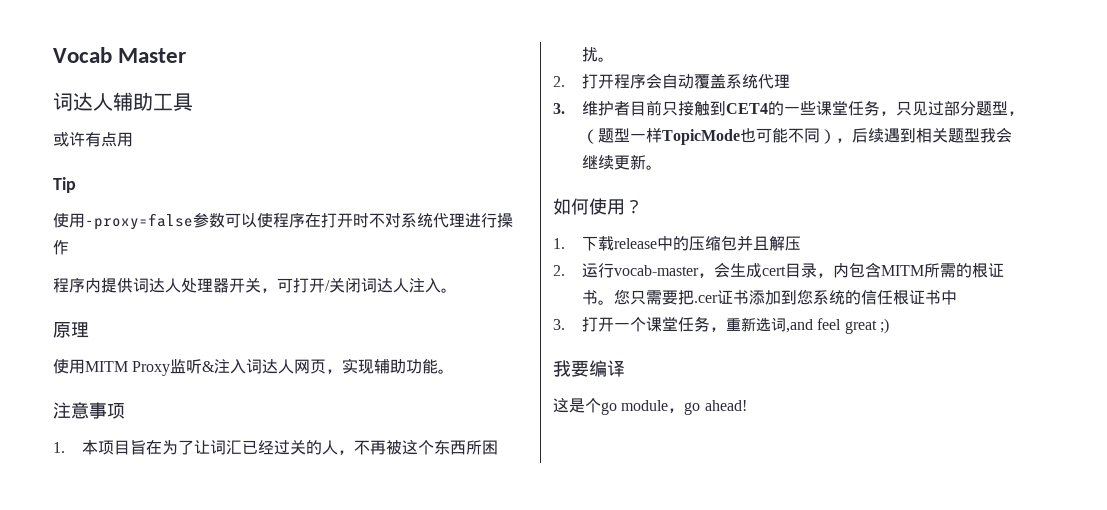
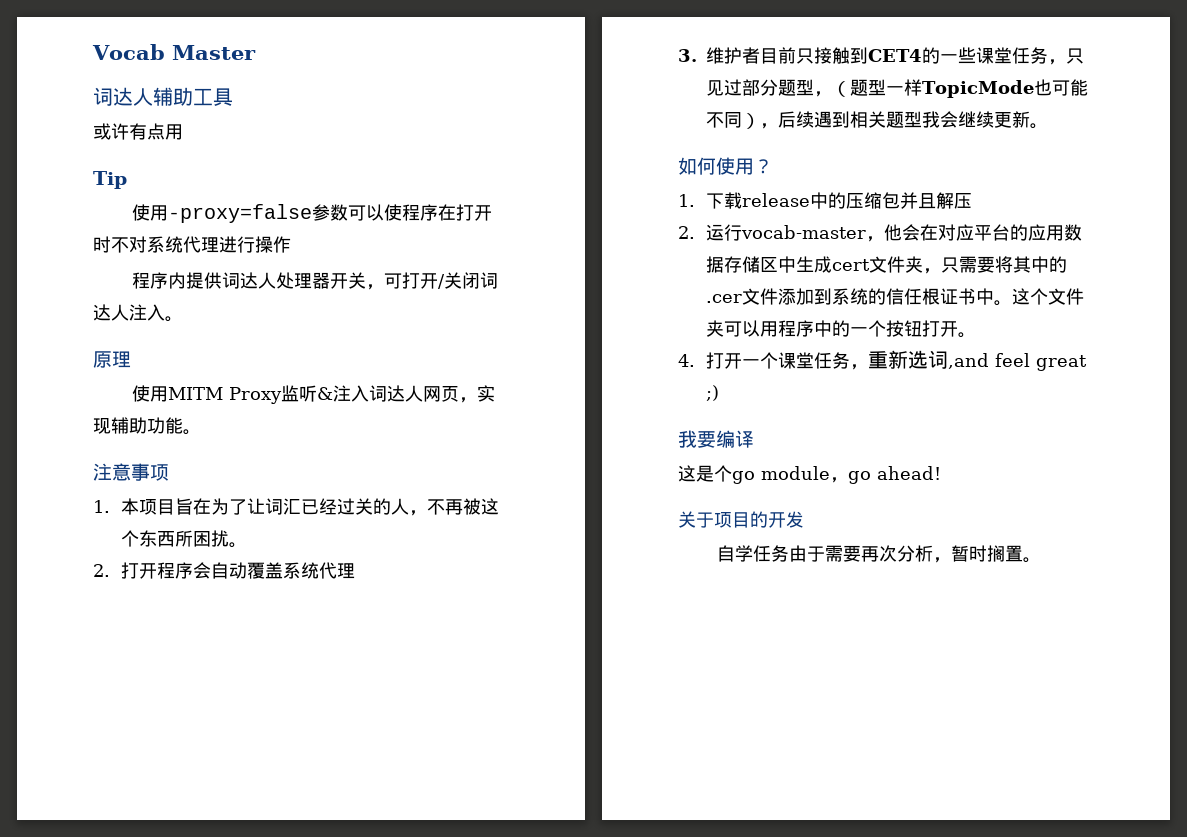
- 2.运行vocab-master，会生成cert目录，内包含MITM所需的根证书。您只需要把.cer证书添加到您系统的信任根证书中
- 3.打开一个课堂任务，重新选词,and feel great ;)
+ 2.运行vocab-master，他会在对应平台的应用数据存储区中生成cert文件夹，只需要将其中的.cer文件添加到系统的信任根证书中。这个文件夹可以用程序中的一个按钮打开。
+ 4.打开一个课堂任务，重新选词,and feel great ;)
+ 关于项目的开发
+ 自学任务由于需要再次分析，暂时搁置。

